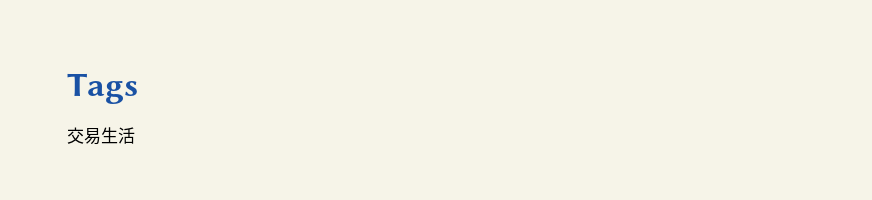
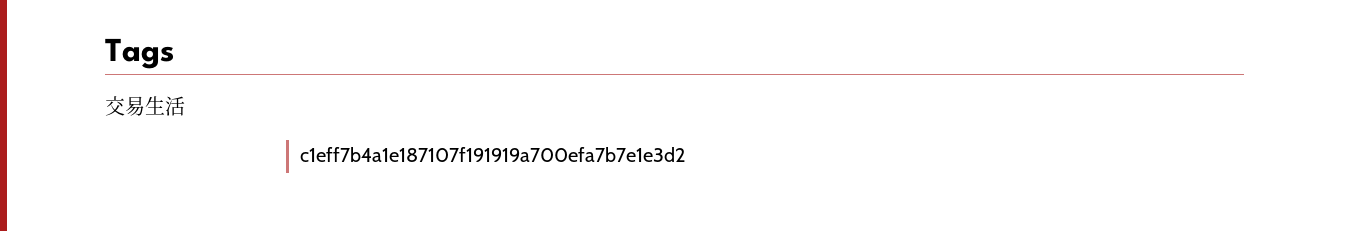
+ c1eff7b4a1e187107f191919a700efa7b7e1e3d2

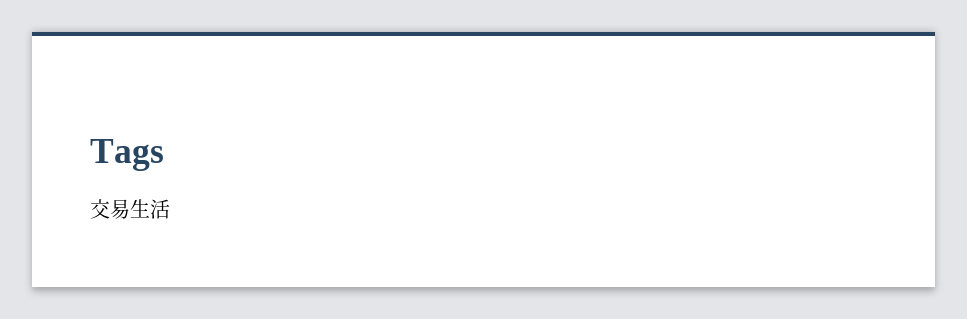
- c1eff7b4a1e187107f191919a700efa7b7e1e3d2

